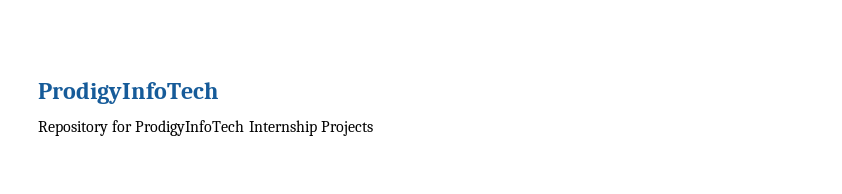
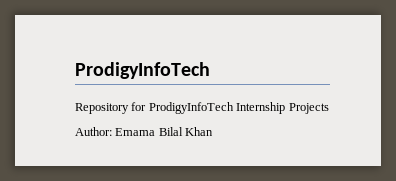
+ Author: Emama Bilal Khan

